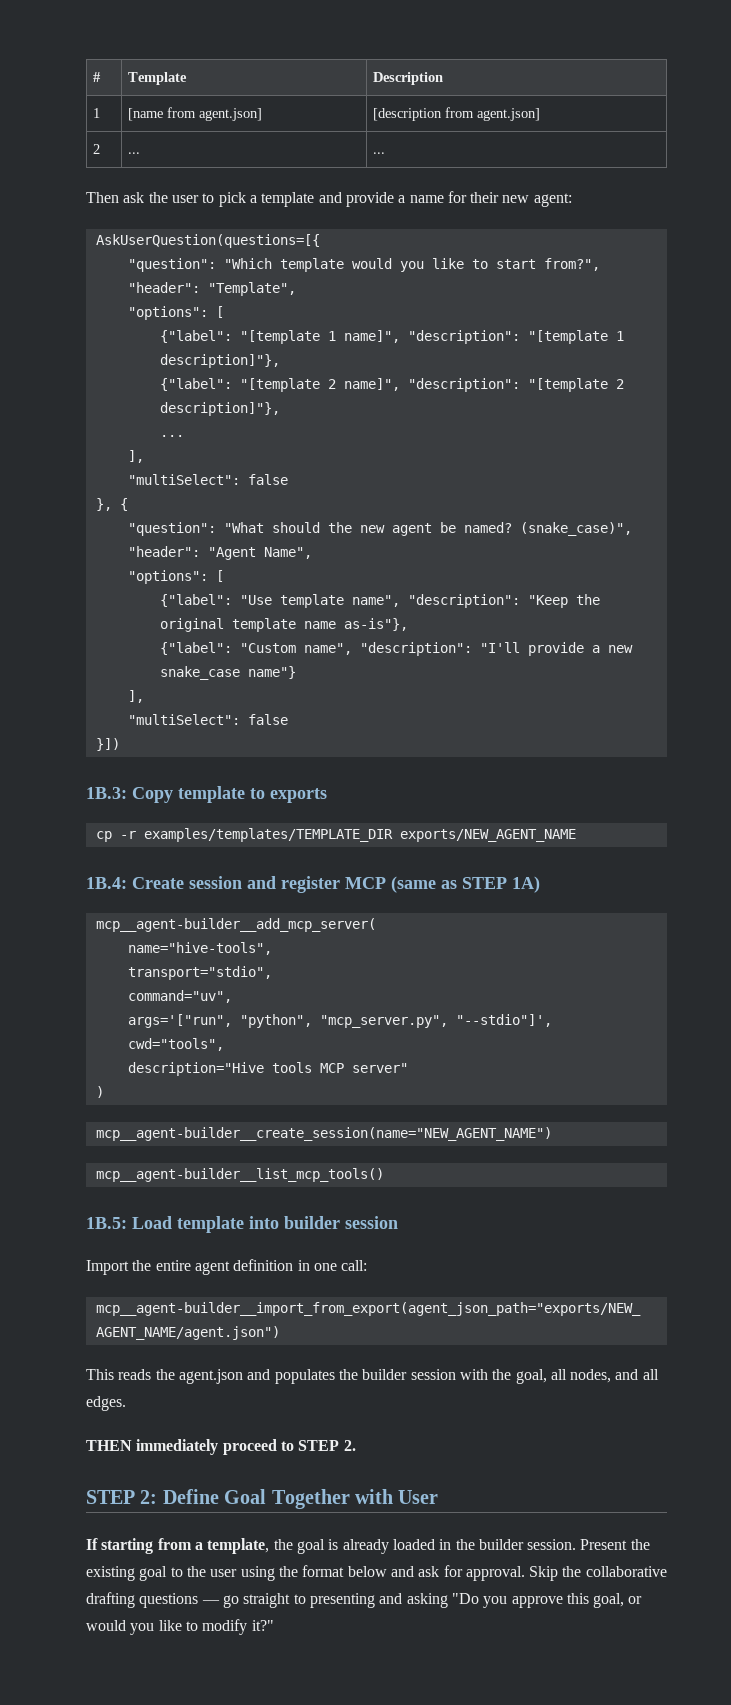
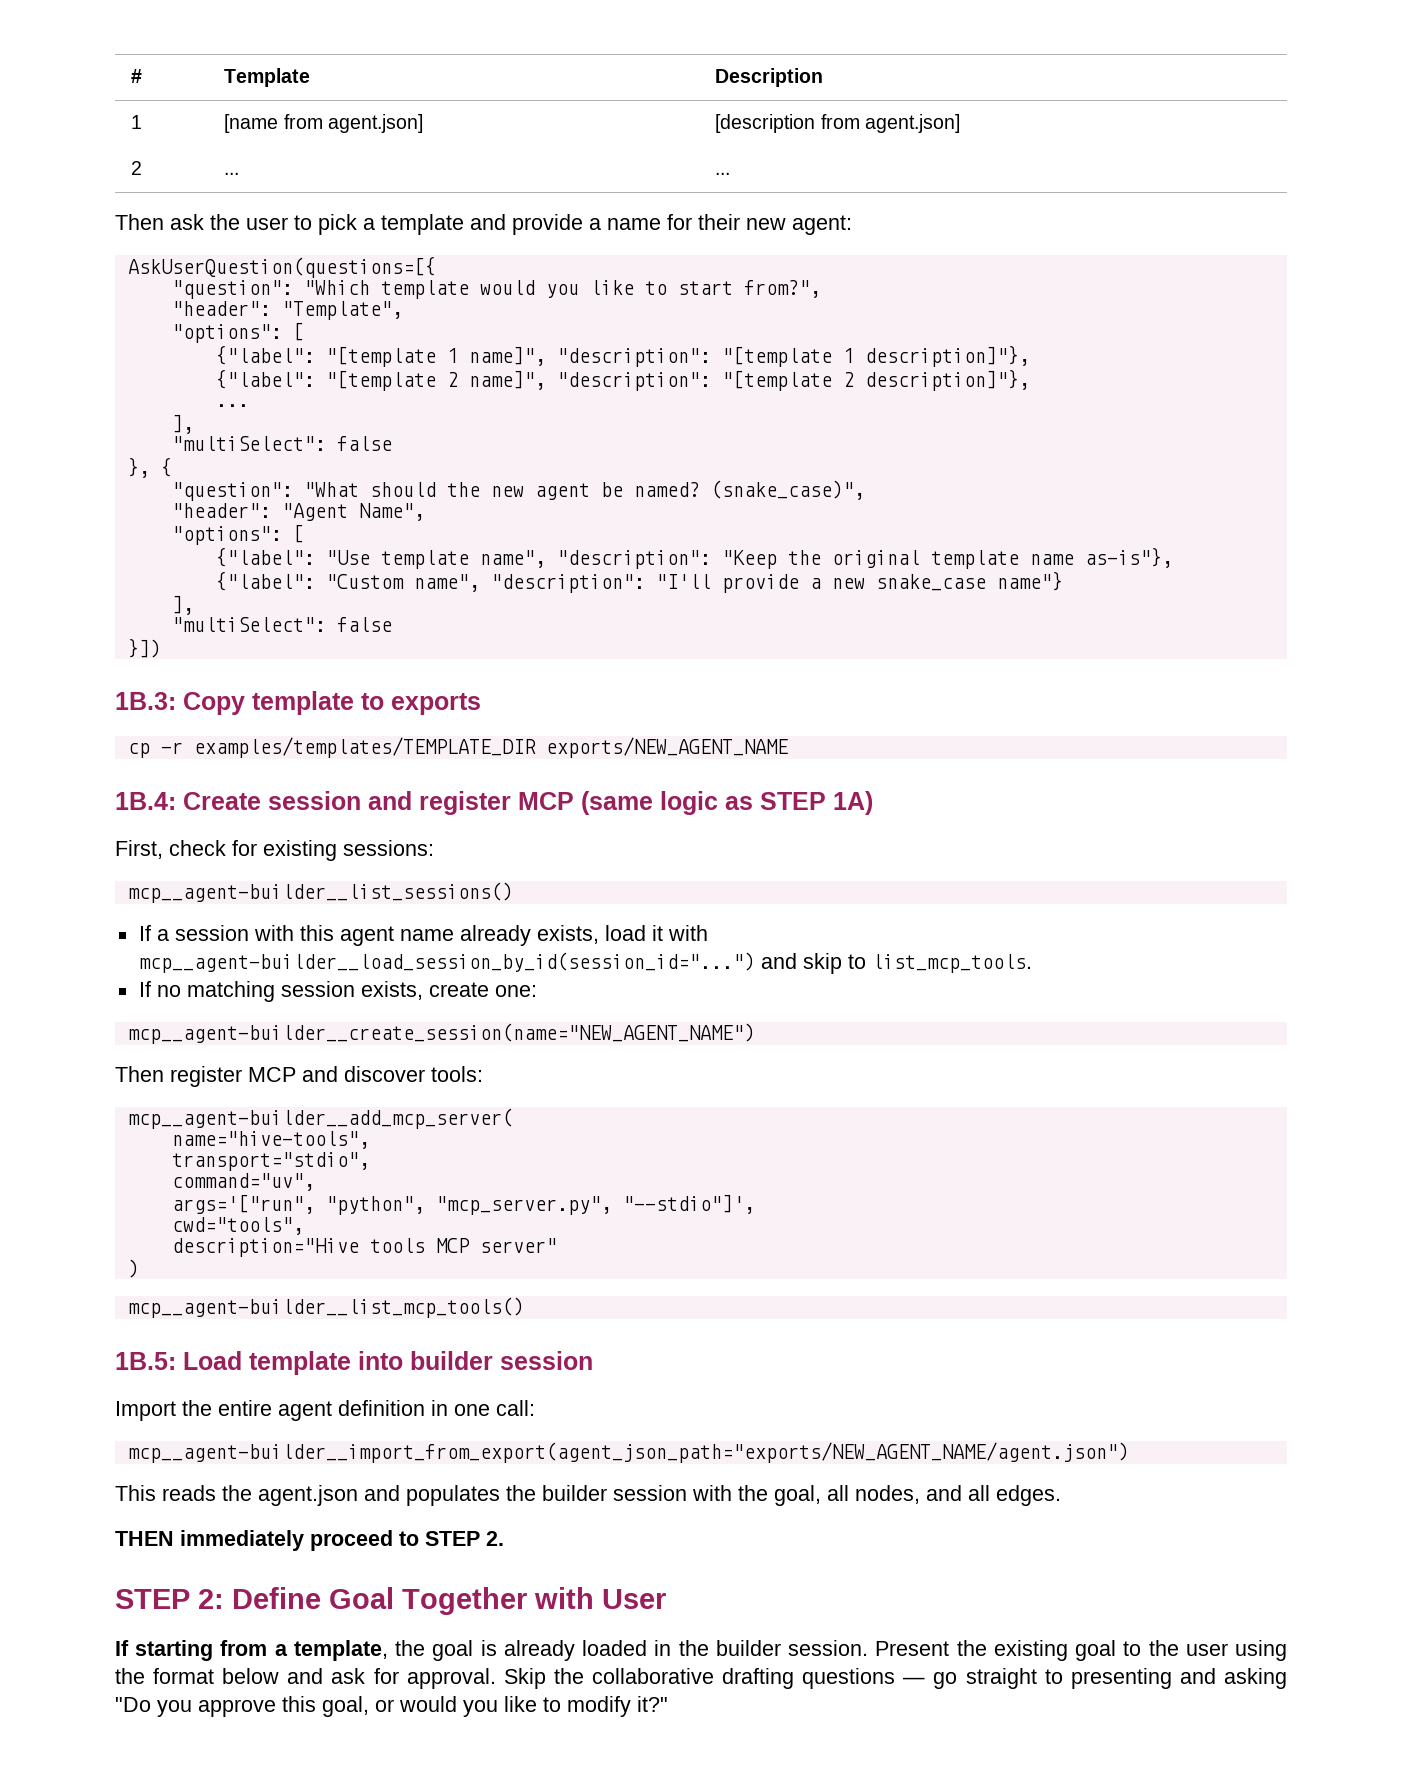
- 1B.4: Create session and register MCP (same as STEP 1A)
+ 1B.4: Create session and register MCP (same logic as STEP 1A)
+ First, check for existing sessions:
+ mcp__agent-builder__list_sessions()
+ If a session with this agent name already exists, load it with mcp__agent-builder__load_session_by_id(session_id="...") and skip to list_mcp_tools.
+ If no matching session exists, create one:
+ mcp__agent-builder__create_session(name="NEW_AGENT_NAME")
+ Then register MCP and discover tools:
- mcp__agent-builder__create_session(name="NEW_AGENT_NAME")

